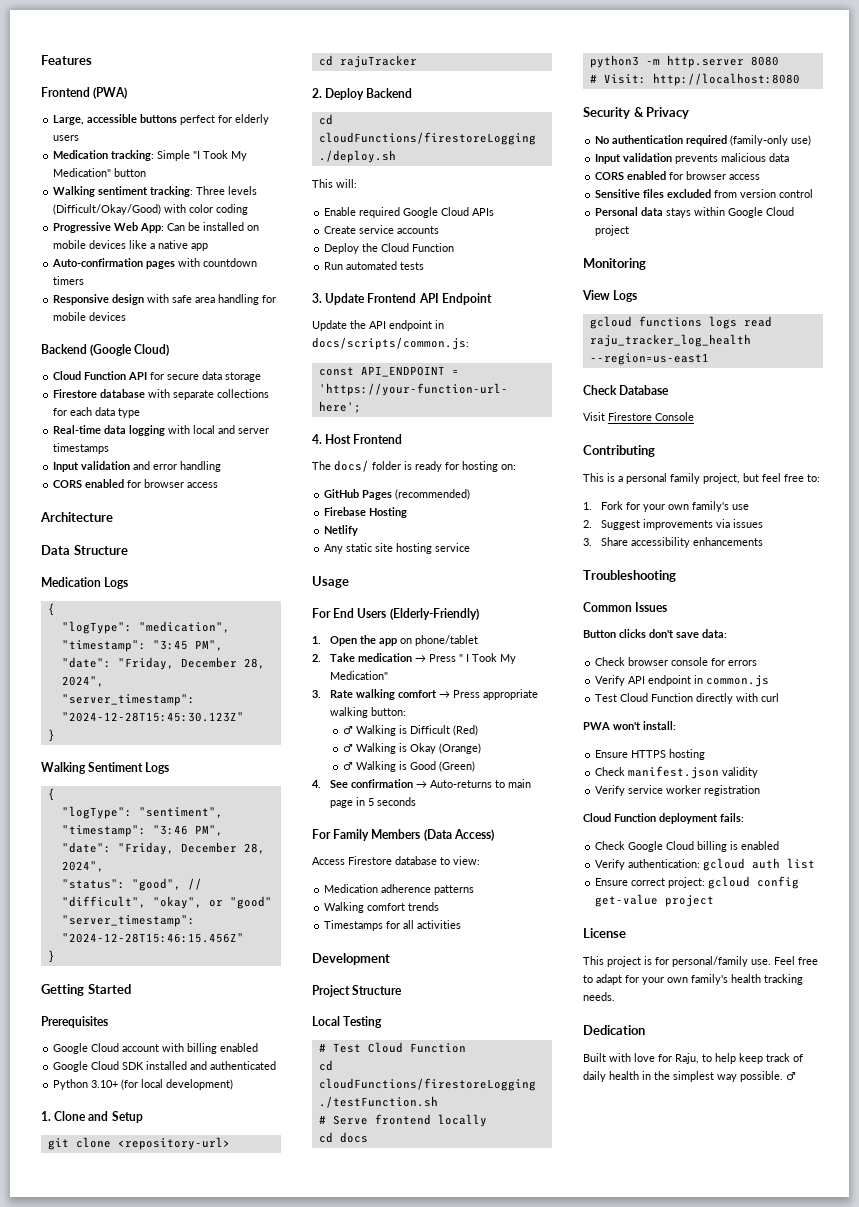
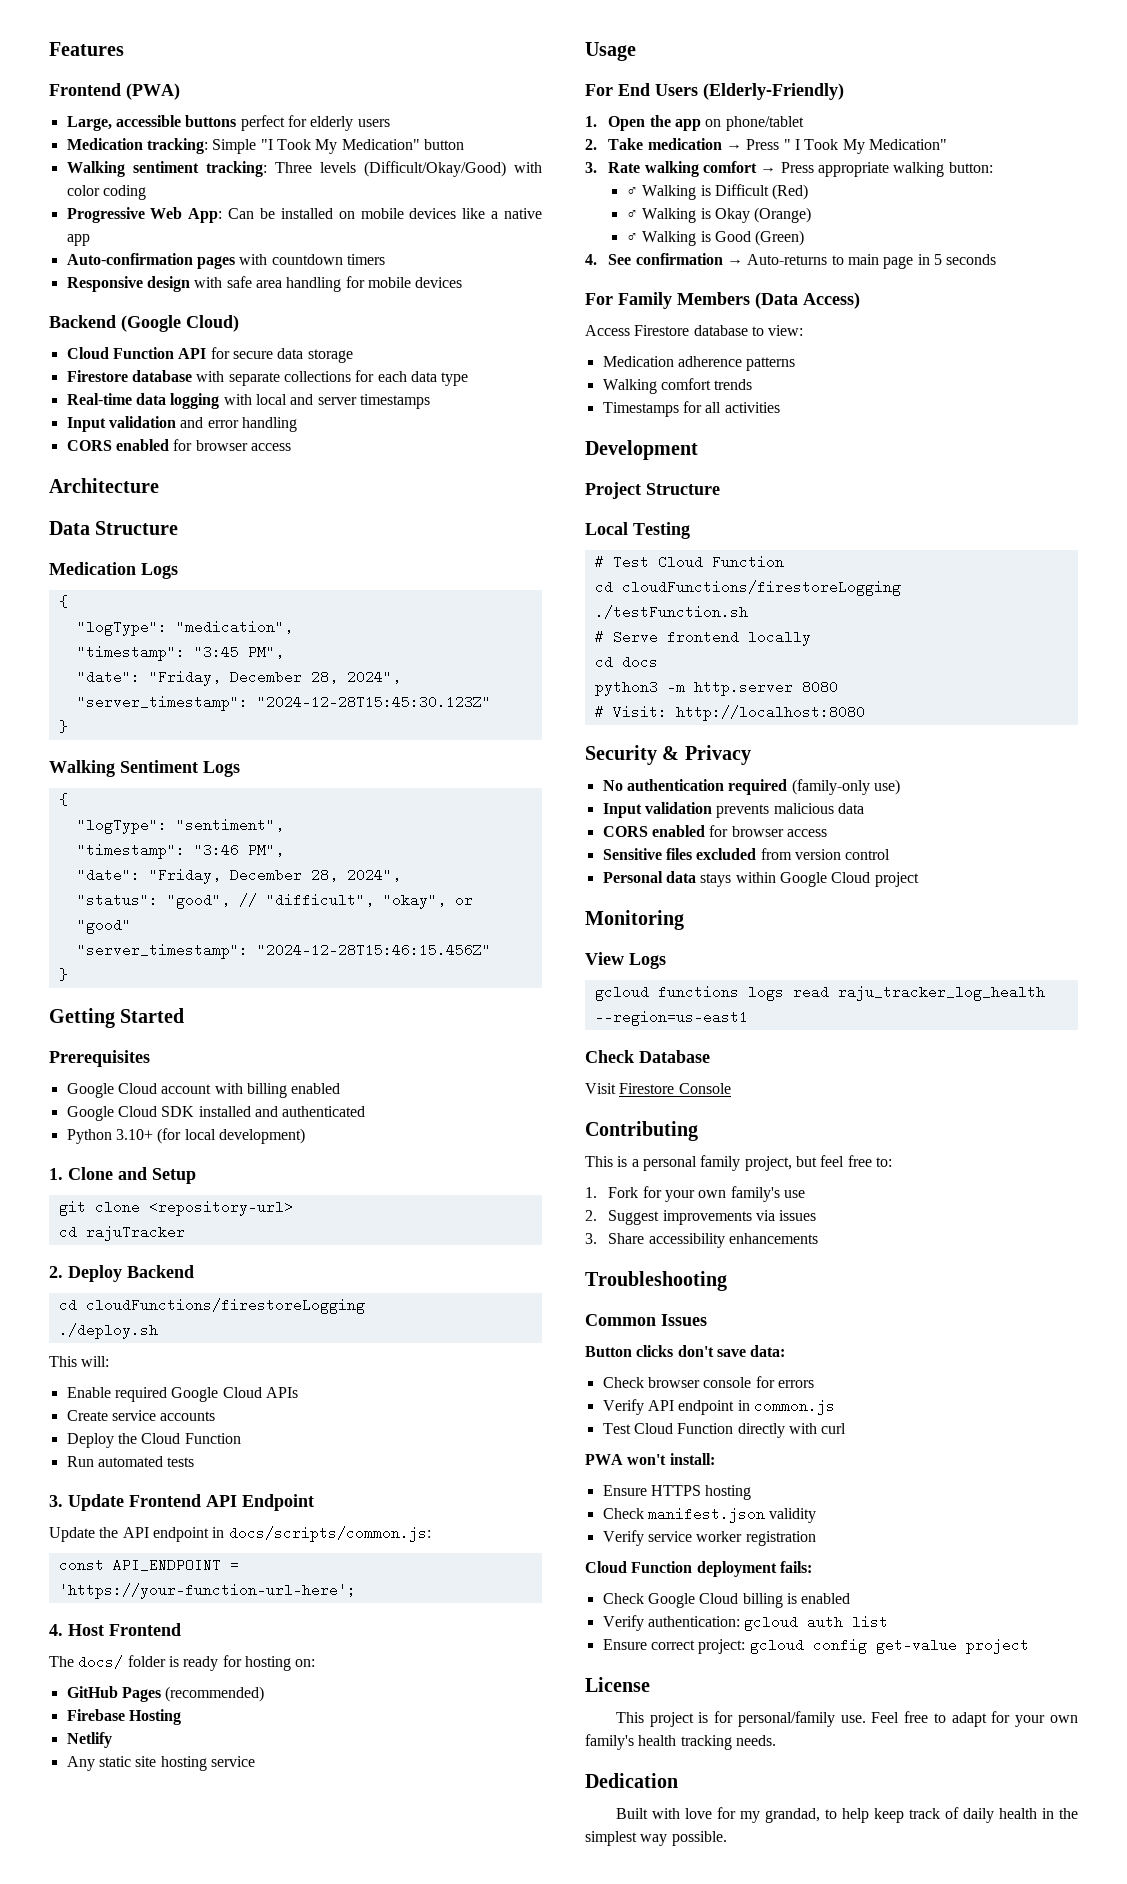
- Built with love for Raju, to help keep track of daily health in the simplest way possible. ♂
+ Built with love for my grandad, to help keep track of daily health in the simplest way possible.

